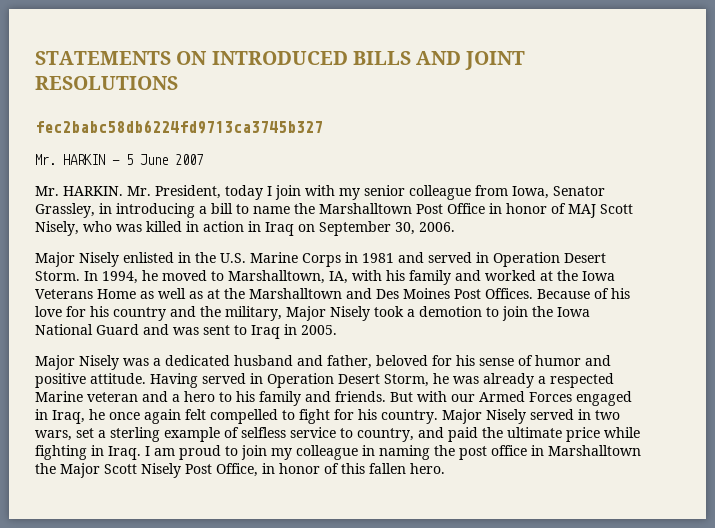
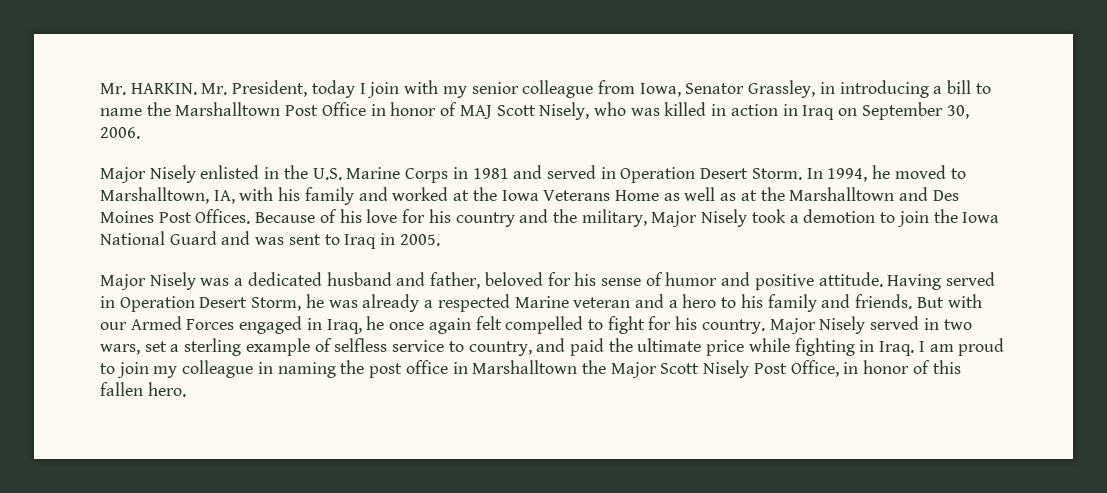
- STATEMENTS ON INTRODUCED BILLS AND JOINT RESOLUTIONS
- fec2babc58db6224fd9713ca3745b327
- Mr. HARKIN — 5 June 2007

